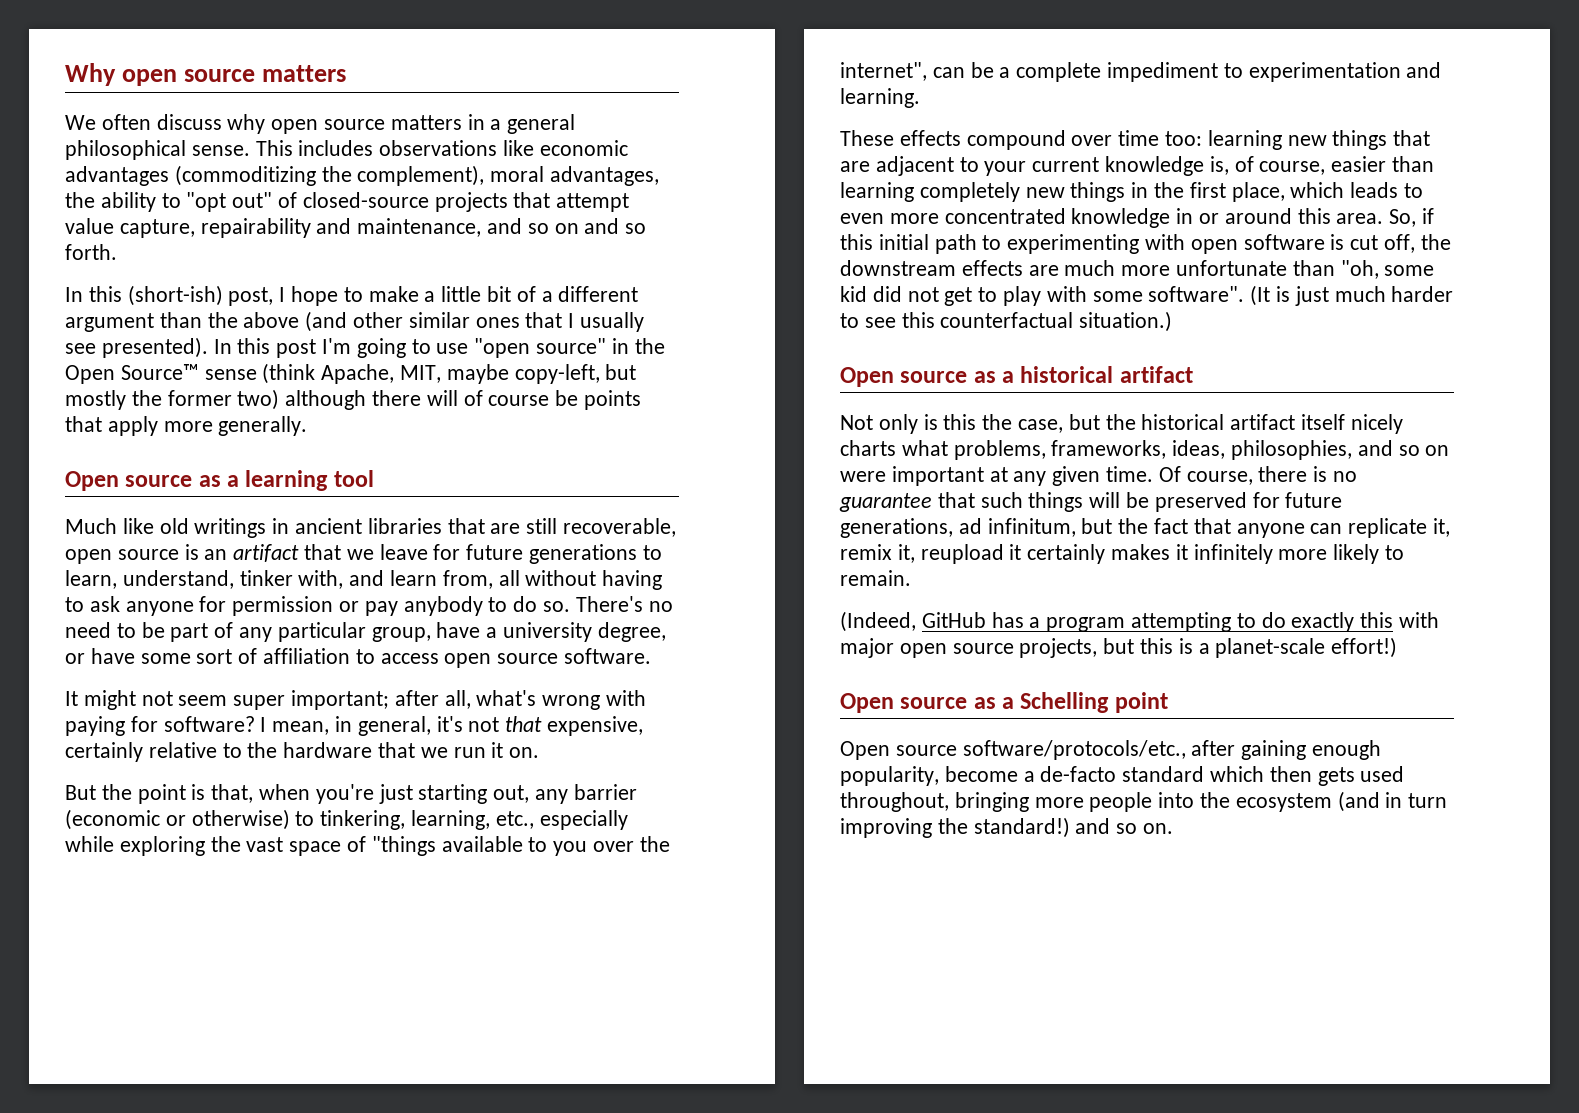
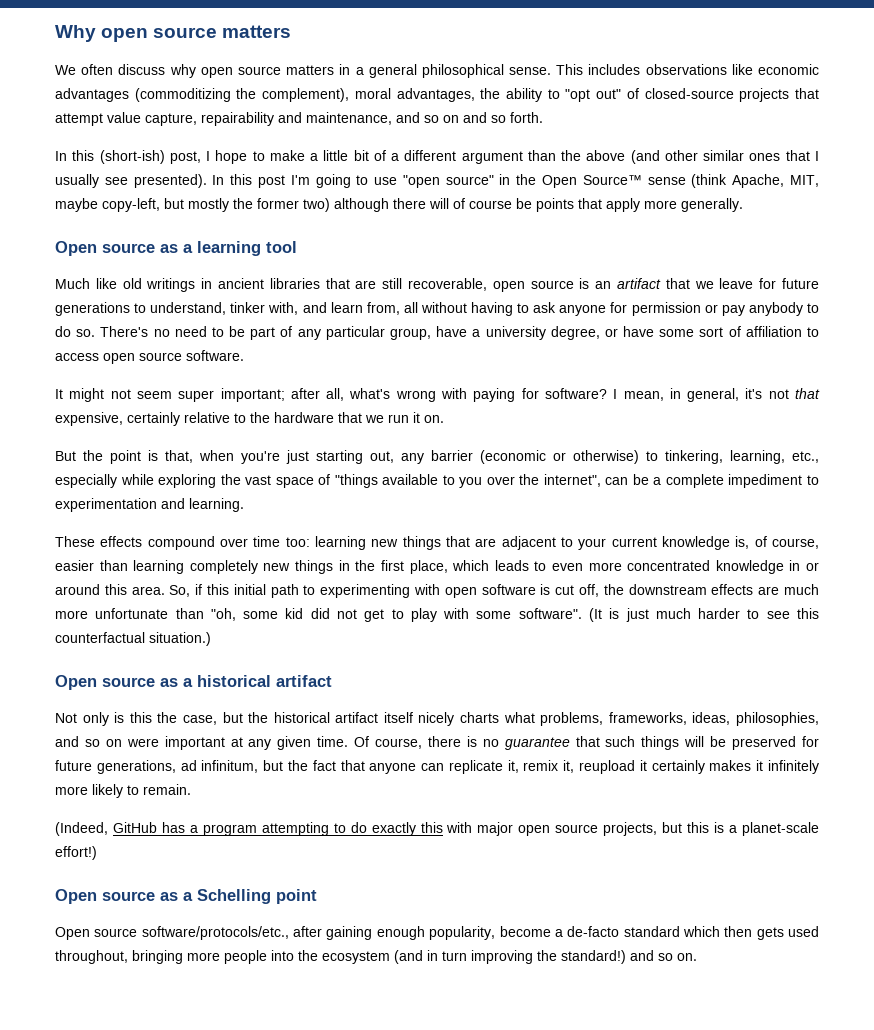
- Much like old writings in ancient libraries that are still recoverable, open source is an artifact that we leave for future generations to learn, understand, tinker with, and learn from, all without having to ask anyone for permission or pay anybody to do so.
+ Much like old writings in ancient libraries that are still recoverable, open source is an artifact that we leave for future generations to understand, tinker with, and learn from, all without having to ask anyone for permission or pay anybody to do so.

